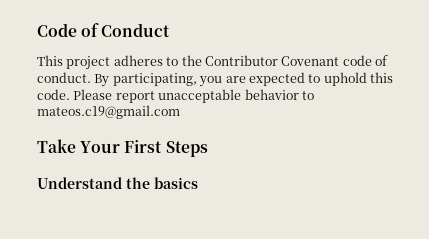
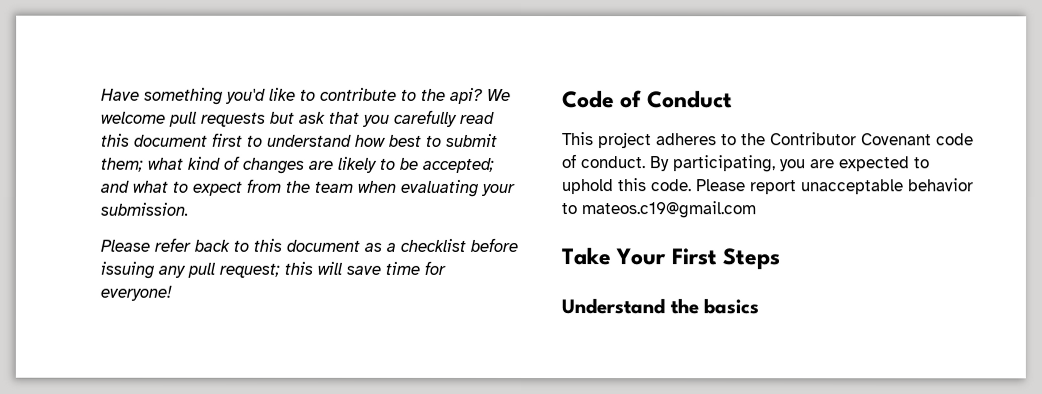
+ Have something you'd like to contribute to the api? We welcome pull requests but ask that you carefully read this document first to understand how best to submit them; what kind of changes are likely to be accepted; and what to expect from the team when evaluating your submission.
+ Please refer back to this document as a checklist before issuing any pull request; this will save time for everyone!

